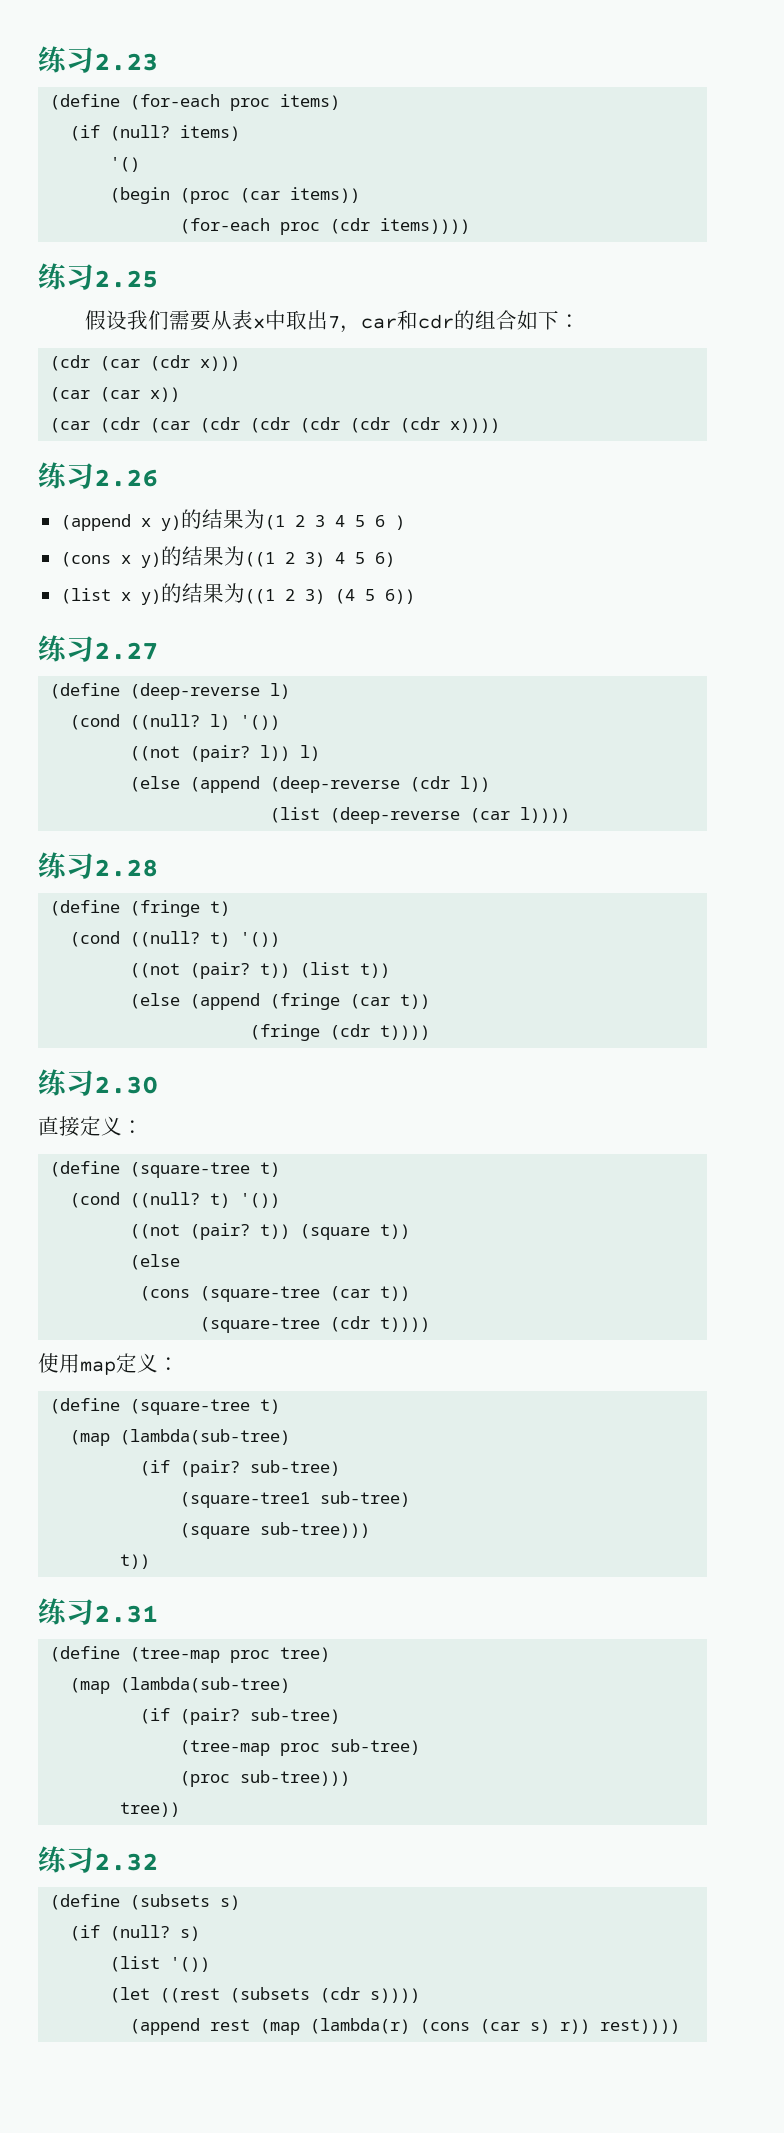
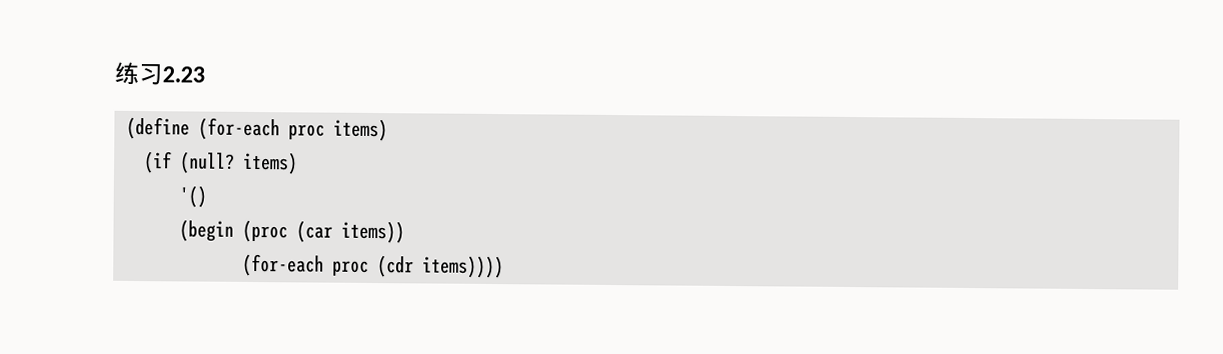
- 练习2.25
- 假设我们需要从表x中取出7，car和cdr的组合如下：
- (cdr (car (cdr x)))
- (car (car x))
- (car (cdr (car (cdr (cdr (cdr (cdr (cdr x))))
- 练习2.26
- (append x y)的结果为(1 2 3 4 5 6 )
- (cons x y)的结果为((1 2 3) 4 5 6)
- (list x y)的结果为((1 2 3) (4 5 6))
- 练习2.27
- (define (deep-reverse l)
- (cond ((null? l) '())
- ((not (pair? l)) l)
- (else (append (deep-reverse (cdr l))
- (list (deep-reverse (car l))))
- 练习2.28
- (define (fringe t)
- (cond ((null? t) '())
- ((not (pair? t)) (list t))
- (else (append (fringe (car t))
- (fringe (cdr t))))
- 练习2.30
- 直接定义：
- (define (square-tree t)
- (cond ((null? t) '())
- ((not (pair? t)) (square t))
- (else
- (cons (square-tree (car t))
- (square-tree (cdr t))))
- 使用map定义：
- (define (square-tree t)
- (map (lambda(sub-tree)
- (if (pair? sub-tree)
- (square-tree1 sub-tree)
- (square sub-tree)))
- t))
- 练习2.31
- (define (tree-map proc tree)
- (map (lambda(sub-tree)
- (if (pair? sub-tree)
- (tree-map proc sub-tree)
- (proc sub-tree)))
- tree))
- 练习2.32
- (define (subsets s)
- (if (null? s)
- (list '())
- (let ((rest (subsets (cdr s))))
- (append rest (map (lambda(r) (cons (car s) r)) rest))))

